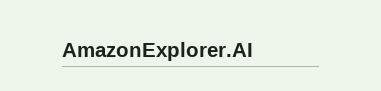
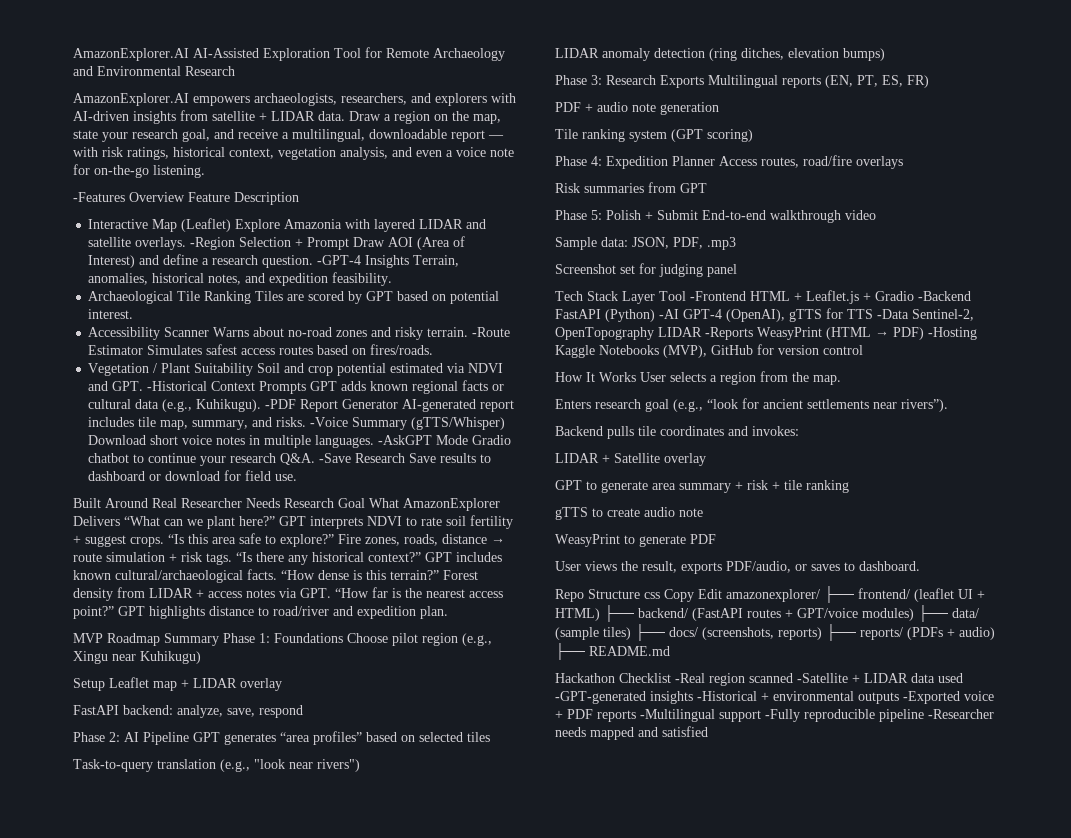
- AmazonExplorer.AI
+ AmazonExplorer.AI AI-Assisted Exploration Tool for Remote Archaeology and Environmental Research
+ AmazonExplorer.AI empowers archaeologists, researchers, and explorers with AI-driven insights from satellite + LIDAR data. Draw a region on the map, state your research goal, and receive a multilingual, downloadable report — with risk ratings, historical context, vegetation analysis, and even a voice note for on-the-go listening.
+ -Features Overview Feature Description
+ Interactive Map (Leaflet) Explore Amazonia with layered LIDAR and satellite overlays. -Region Selection + Prompt Draw AOI (Area of Interest) and define a research question. -GPT-4 Insights Terrain, anomalies, historical notes, and expedition feasibility.
+ Archaeological Tile Ranking Tiles are scored by GPT based on potential interest.
+ Accessibility Scanner Warns about no-road zones and risky terrain. -Route Estimator Simulates safest access routes based on fires/roads.
+ Vegetation / Plant Suitability Soil and crop potential estimated via NDVI and GPT. -Historical Context Prompts GPT adds known regional facts or cultural data (e.g., Kuhikugu). -PDF Report Generator AI-generated report includes tile map, summary, and risks. -Voice Summary (gTTS/Whisper) Download short voice notes in multiple languages. -AskGPT Mode Gradio chatbot to continue your research Q&A. -Save Research Save results to dashboard or download for field use.
+ Built Around Real Researcher Needs Research Goal What AmazonExplorer Delivers “What can we plant here?” GPT interprets NDVI to rate soil fertility + suggest crops. “Is this area safe to explore?” Fire zones, roads, distance → route simulation + risk tags. “Is there any historical context?” GPT includes known cultural/archaeological facts. “How dense is this terrain?” Forest density from LIDAR + access notes via GPT. “How far is the nearest access point?” GPT highlights distance to road/river and expedition plan.
+ MVP Roadmap Summary Phase 1: Foundations Choose pilot region (e.g., Xingu near Kuhikugu)
+ Setup Leaflet map + LIDAR overlay
+ FastAPI backend: analyze, save, respond
+ Phase 2: AI Pipeline GPT generates “area profiles” based on selected tiles
+ Task-to-query translation (e.g., "look near rivers")
+ LIDAR anomaly detection (ring ditches, elevation bumps)
+ Phase 3: Research Exports Multilingual reports (EN, PT, ES, FR)
+ PDF + audio note generation
+ Tile ranking system (GPT scoring)
+ Phase 4: Expedition Planner Access routes, road/fire overlays
+ Risk summaries from GPT
+ Phase 5: Polish + Submit End-to-end walkthrough video
+ Sample data: JSON, PDF, .mp3
+ Screenshot set for judging panel
+ Tech Stack Layer Tool -Frontend HTML + Leaflet.js + Gradio -Backend FastAPI (Python) -AI GPT-4 (OpenAI), gTTS for TTS -Data Sentinel-2, OpenTopography LIDAR -Reports WeasyPrint (HTML → PDF) -Hosting Kaggle Notebooks (MVP), GitHub for version control
+ How It Works User selects a region from the map.
+ Enters research goal (e.g., “look for ancient settlements near rivers”).
+ Backend pulls tile coordinates and invokes:
+ LIDAR + Satellite overlay
+ GPT to generate area summary + risk + tile ranking
+ gTTS to create audio note
+ WeasyPrint to generate PDF
+ User views the result, exports PDF/audio, or saves to dashboard.
+ Repo Structure css Copy Edit amazonexplorer/ ├── frontend/ (leaflet UI + HTML) ├── backend/ (FastAPI routes + GPT/voice modules) ├── data/ (sample tiles) ├── docs/ (screenshots, reports) ├── reports/ (PDFs + audio) ├── README.md
+ Hackathon Checklist -Real region scanned -Satellite + LIDAR data used -GPT-generated insights -Historical + environmental outputs -Exported voice + PDF reports -Multilingual support -Fully reproducible pipeline -Researcher needs mapped and satisfied

